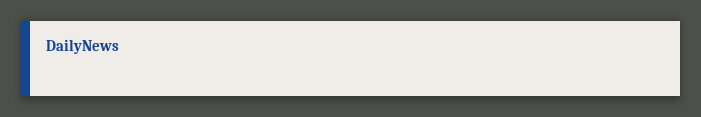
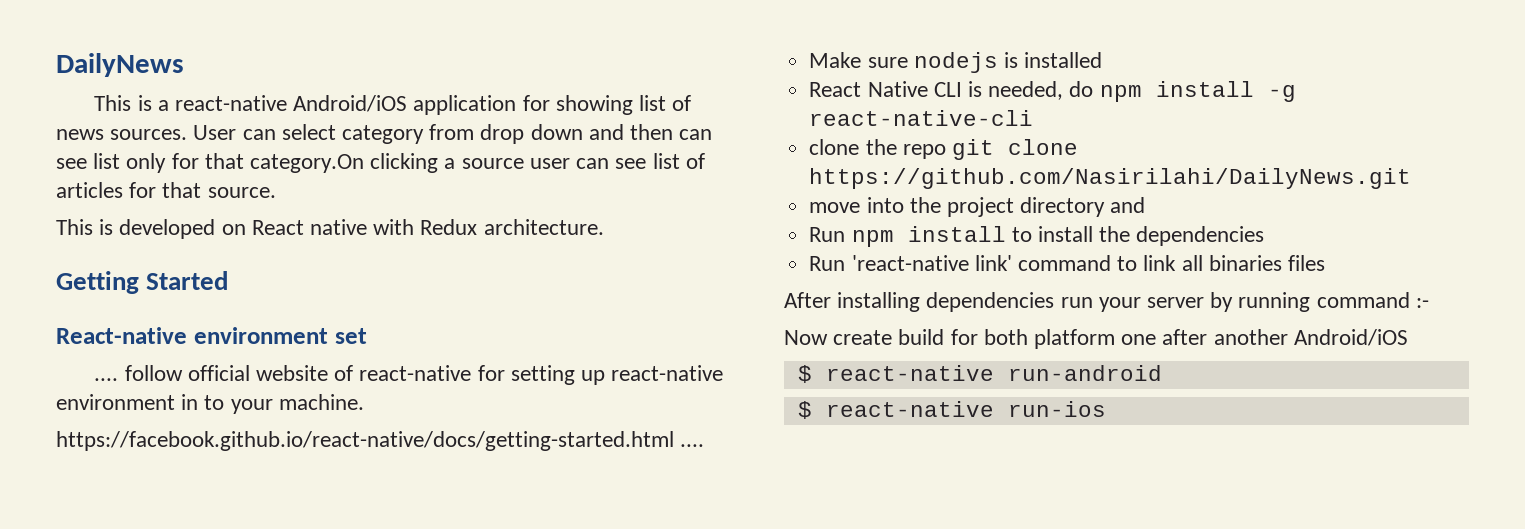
+ This is a react-native Android/iOS application for showing list of news sources. User can select category from drop down and then can see list only for that category.On clicking a source user can see list of articles for that source.
+ This is developed on React native with Redux architecture.
+ Getting Started
+ React-native environment set
+ .... follow official website of react-native for setting up react-native environment in to your machine.
+ https://facebook.github.io/react-native/docs/getting-started.html ....
+ Make sure nodejs is installed
+ React Native CLI is needed, do npm install -g react-native-cli
+ clone the repo git clone https://github.com/Nasirilahi/DailyNews.git
+ move into the project directory and
+ Run npm install to install the dependencies
+ Run 'react-native link' command to link all binaries files
+ After installing dependencies run your server by running command :-
+ Now create build for both platform one after another Android/iOS
+ $ react-native run-android
+ $ react-native run-ios

